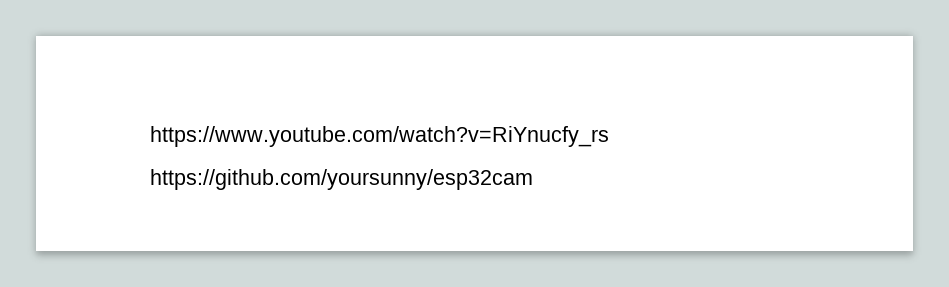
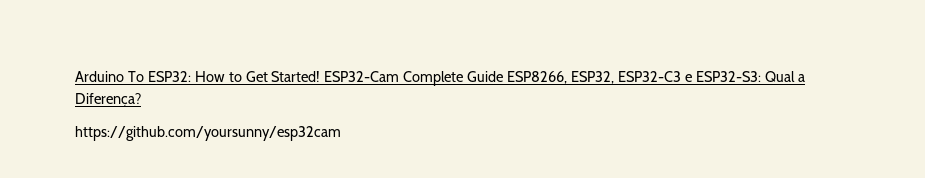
- https://www.youtube.com/watch?v=RiYnucfy_rs
+ Arduino To ESP32: How to Get Started! ESP32-Cam Complete Guide ESP8266, ESP32, ESP32-C3 e ESP32-S3: Qual a Diferença?

